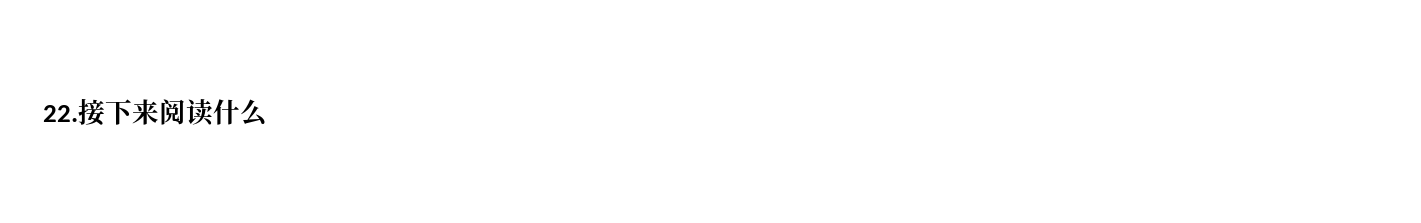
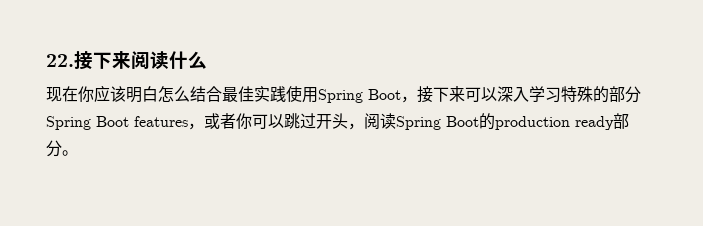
+ 现在你应该明白怎么结合最佳实践使用Spring Boot，接下来可以深入学习特殊的部分Spring Boot features，或者你可以跳过开头，阅读Spring Boot的production ready部分。

